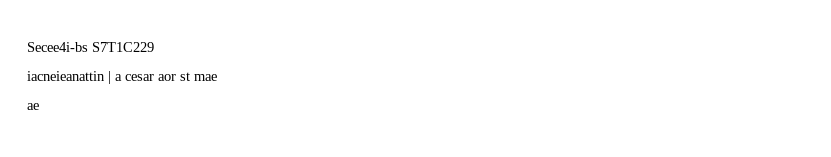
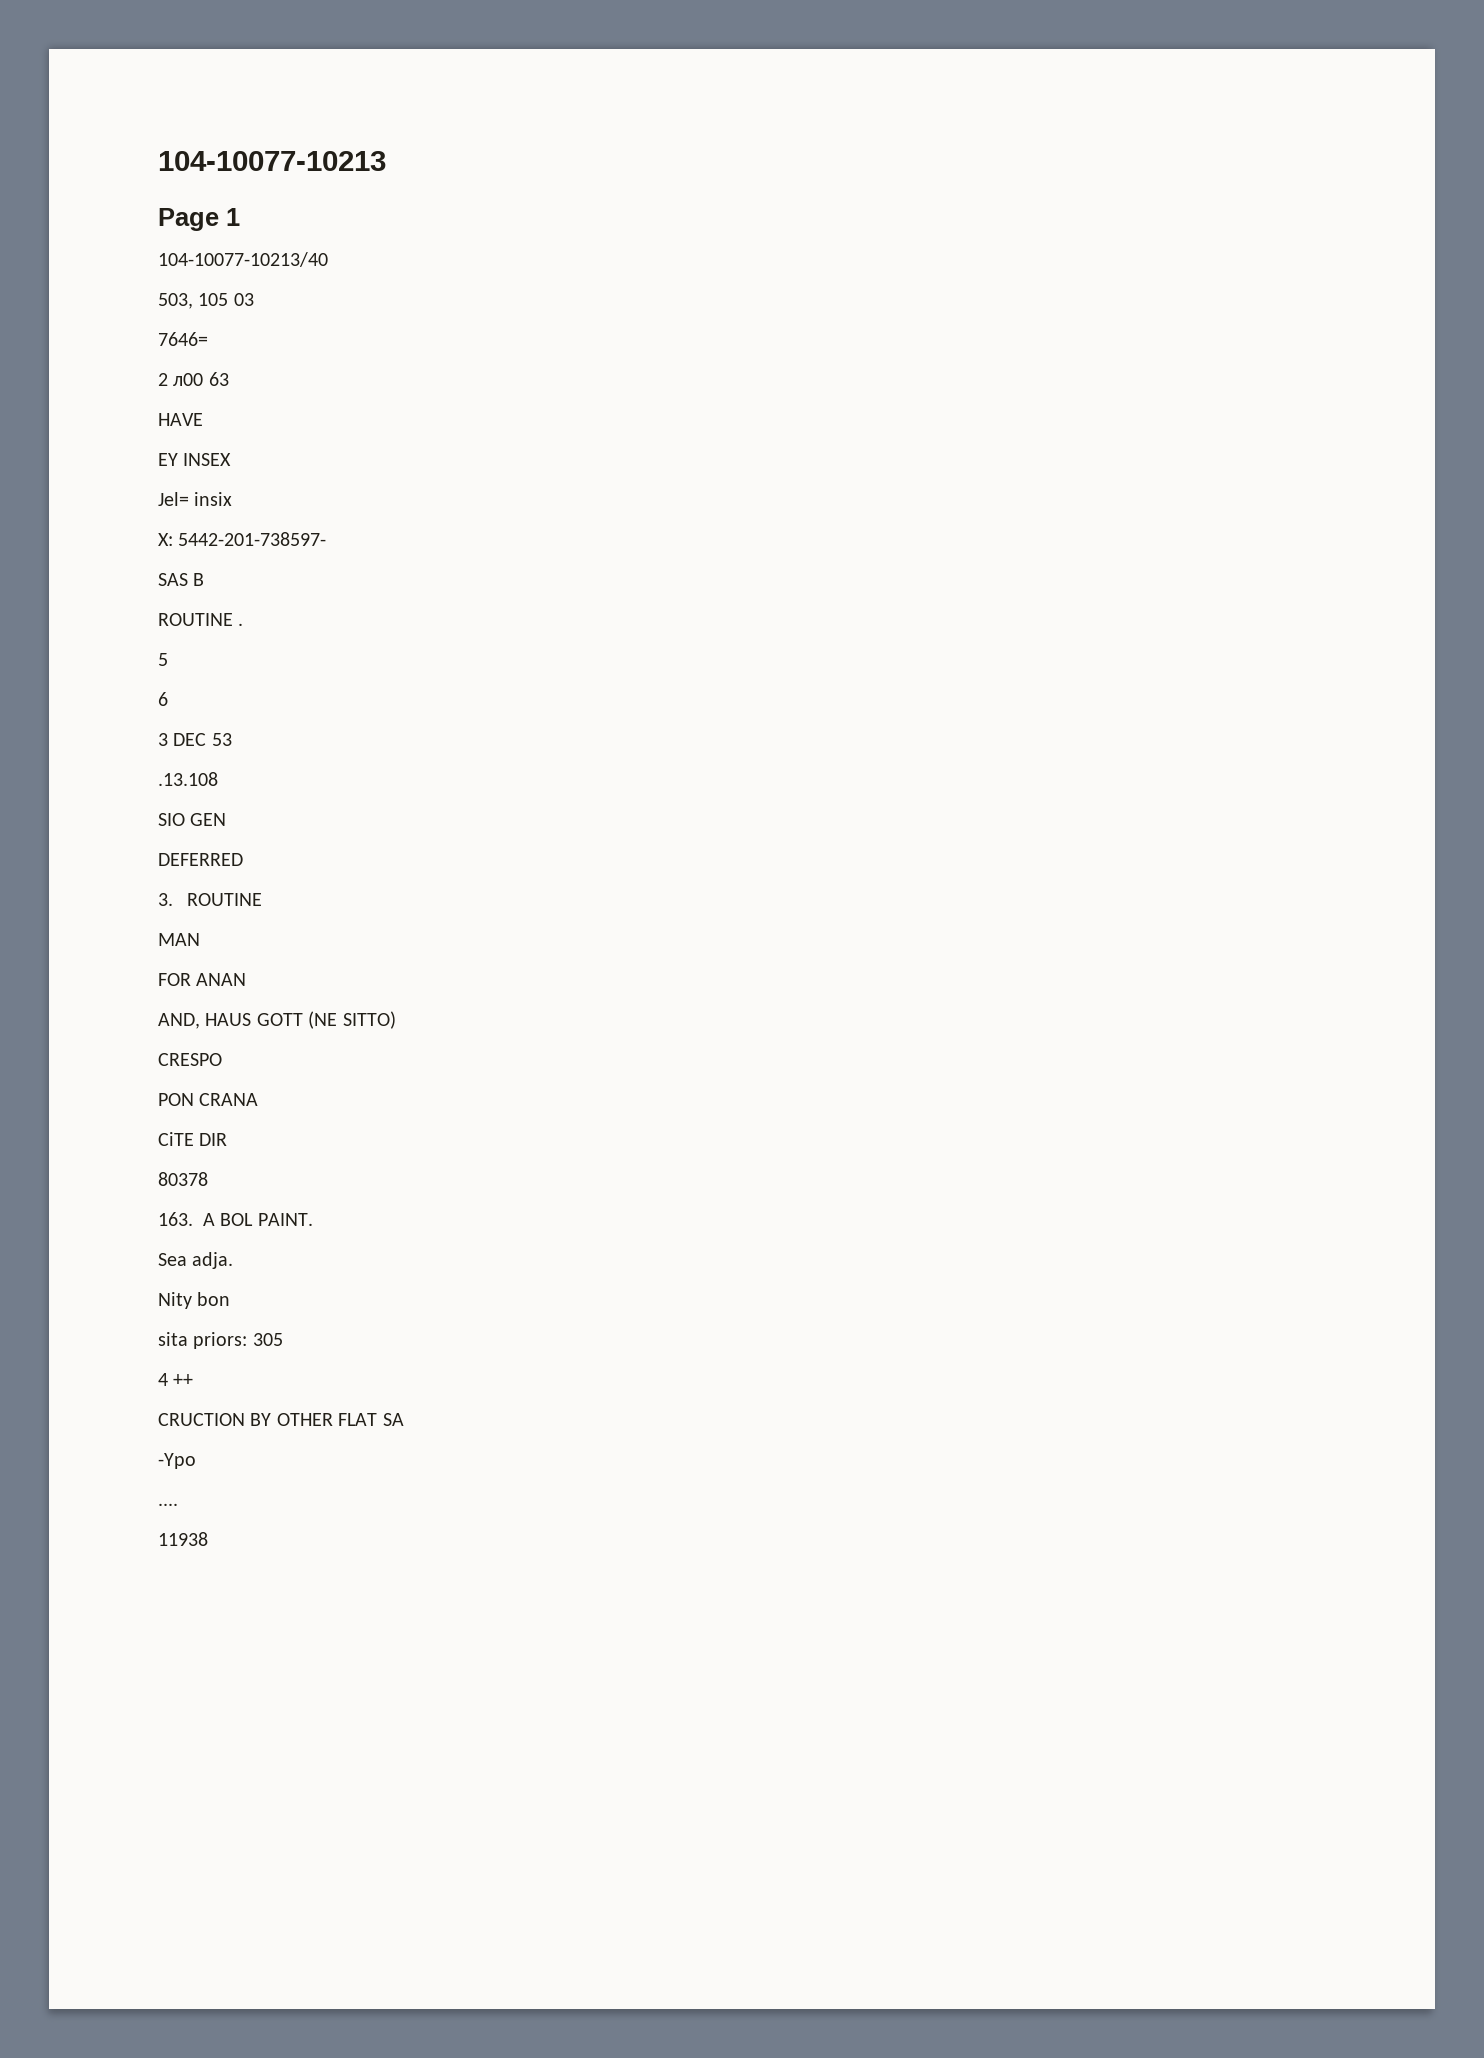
- Secee4i-bs S7T1C229
- iacneieanattin | a cesar aor st mae
- ae
+ 104-10077-10213
+ Page 1
+ 104-10077-10213/40
+ 503, 105 03
+ 7646=
+ 2 л00 63
+ HAVE
+ EY INSEX
+ Jel= insix
+ X: 5442-201-738597-
+ SAS B
+ ROUTINE .
+ 5
+ 6
+ 3 DEC 53
+ .13.108
+ SIO GEN
+ DEFERRED
+ 3. ROUTINE
+ MAN
+ FOR ANAN
+ AND, HAUS GOTT (NE SITTO)
+ CRESPO
+ PON CRANA
+ CiTE DIR
+ 80378
+ 163. A BOL PAINT.
+ Sea adja.
+ Nity bon
+ sita priors: 305
+ 4 ++
+ CRUCTION BY OTHER FLAT SA
+ -Ypo
+ ....
+ 11938

